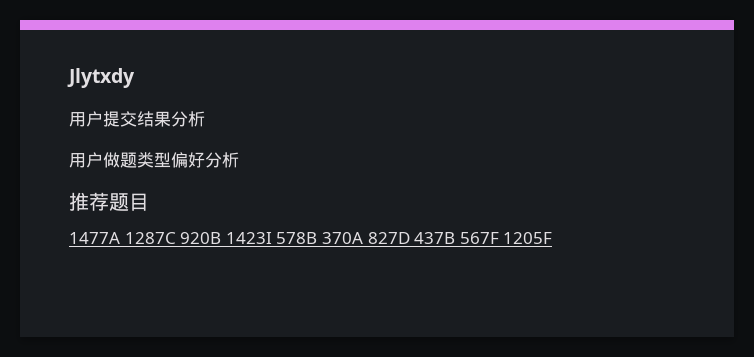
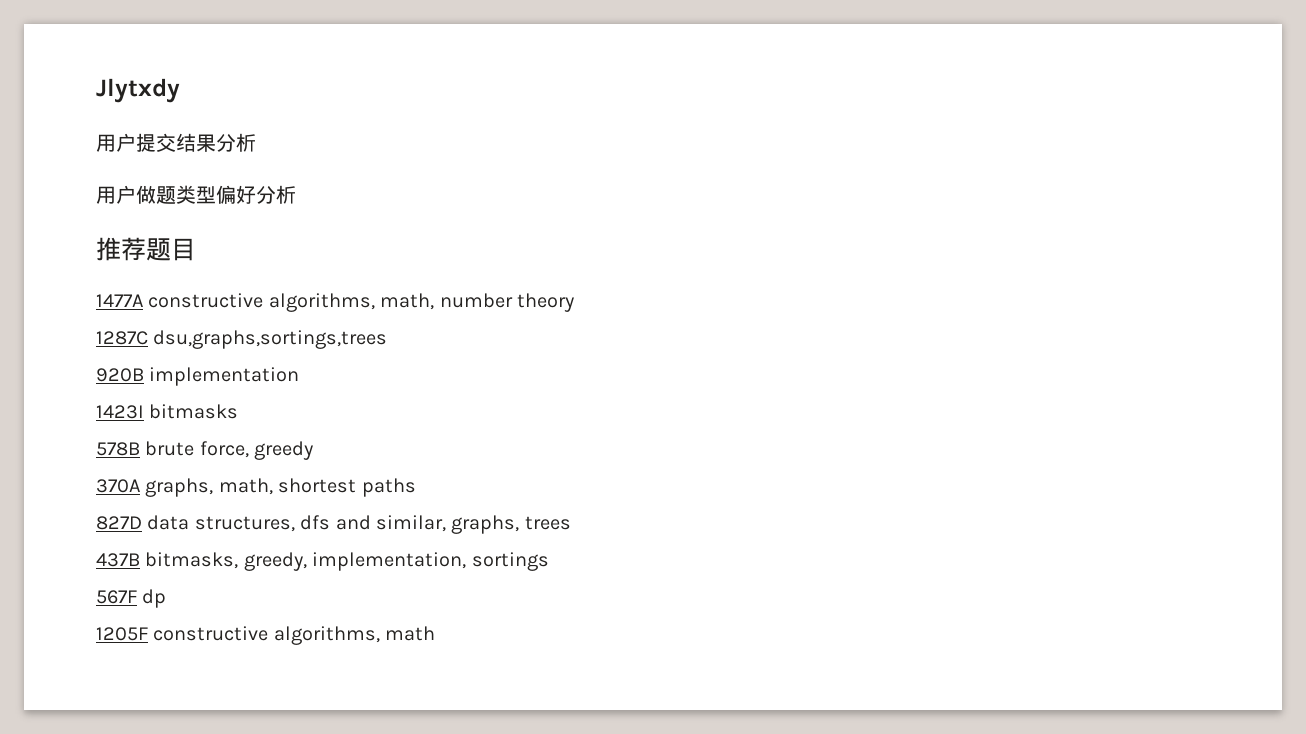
- 1477A 1287C 920B 1423I 578B 370A 827D 437B 567F 1205F
+ 1477A constructive algorithms, math, number theory
+ 1287C dsu,graphs,sortings,trees
+ 920B implementation
+ 1423I bitmasks
+ 578B brute force, greedy
+ 370A graphs, math, shortest paths
+ 827D data structures, dfs and similar, graphs, trees
+ 437B bitmasks, greedy, implementation, sortings
+ 567F dp
+ 1205F constructive algorithms, math

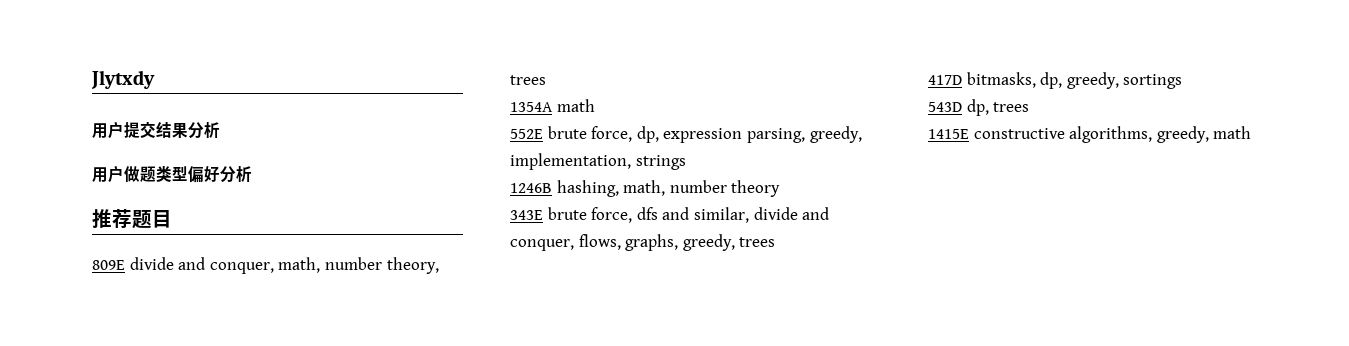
- 1477A constructive algorithms, math, number theory
- 1287C dsu,graphs,sortings,trees
- 920B implementation
- 1423I bitmasks
- 578B brute force, greedy
- 370A graphs, math, shortest paths
- 827D data structures, dfs and similar, graphs, trees
- 437B bitmasks, greedy, implementation, sortings
- 567F dp
- 1205F constructive algorithms, math
+ 809E divide and conquer, math, number theory, trees
+ 1354A math
+ 552E brute force, dp, expression parsing, greedy, implementation, strings
+ 1246B hashing, math, number theory
+ 343E brute force, dfs and similar, divide and conquer, flows, graphs, greedy, trees
+ 417D bitmasks, dp, greedy, sortings
+ 543D dp, trees
+ 1415E constructive algorithms, greedy, math

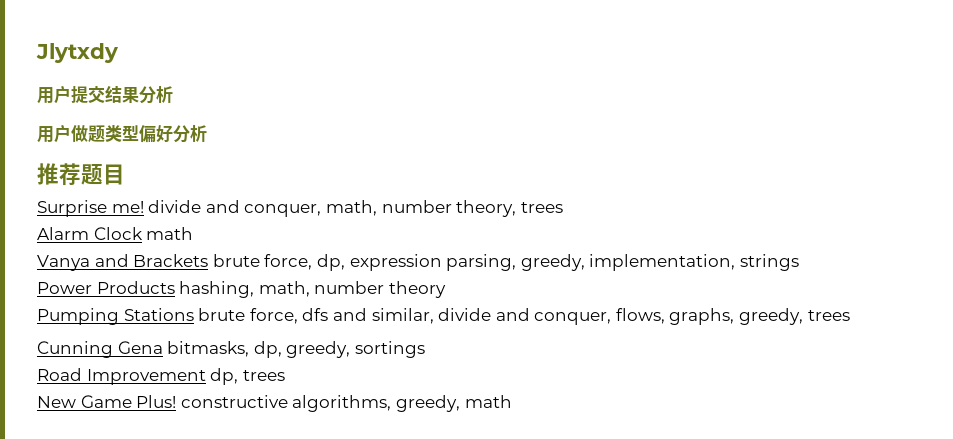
- 809E divide and conquer, math, number theory, trees
+ Surprise me! divide and conquer, math, number theory, trees
- 1354A math
+ Alarm Clock math
- 552E brute force, dp, expression parsing, greedy, implementation, strings
+ Vanya and Brackets brute force, dp, expression parsing, greedy, implementation, strings
- 1246B hashing, math, number theory
+ Power Products hashing, math, number theory
- 343E brute force, dfs and similar, divide and conquer, flows, graphs, greedy, trees
+ Pumping Stations brute force, dfs and similar, divide and conquer, flows, graphs, greedy, trees
- 417D bitmasks, dp, greedy, sortings
+ Cunning Gena bitmasks, dp, greedy, sortings
- 543D dp, trees
+ Road Improvement dp, trees
- 1415E constructive algorithms, greedy, math
+ New Game Plus! constructive algorithms, greedy, math

